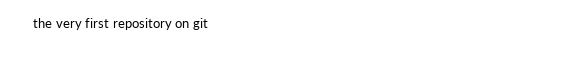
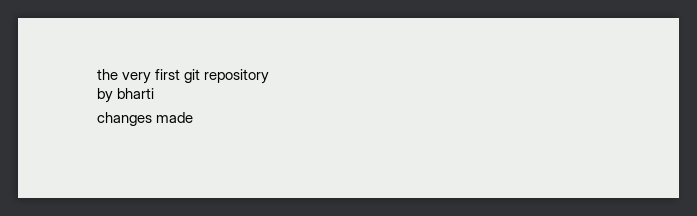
- the very first repository on git
+ the very first git repository
+ by bharti
+ changes made

